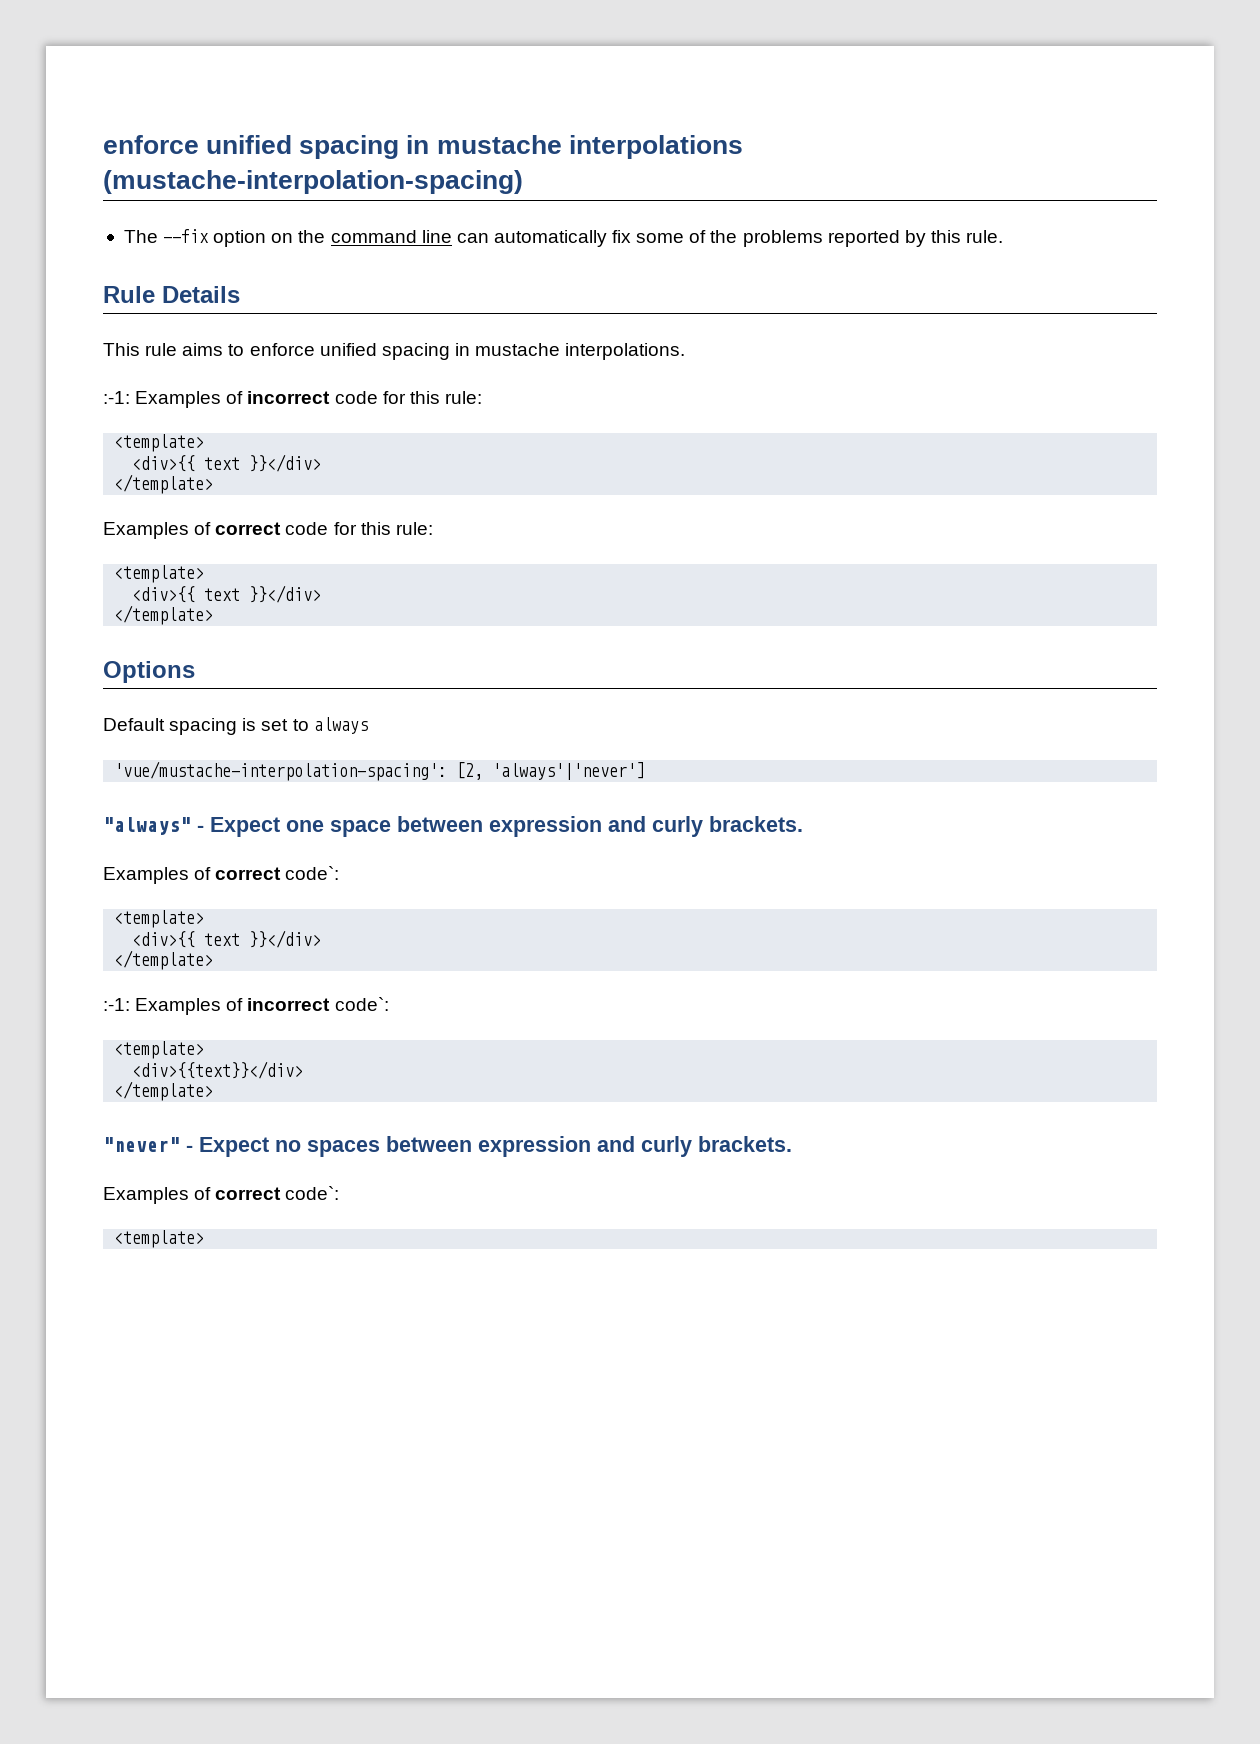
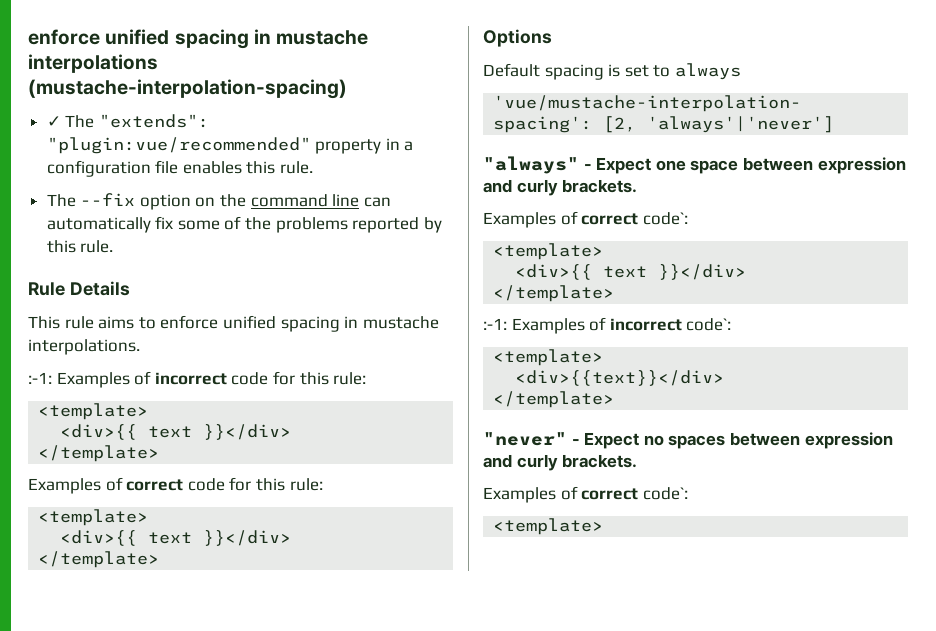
+ ✓ The "extends": "plugin:vue/recommended" property in a configuration file enables this rule.

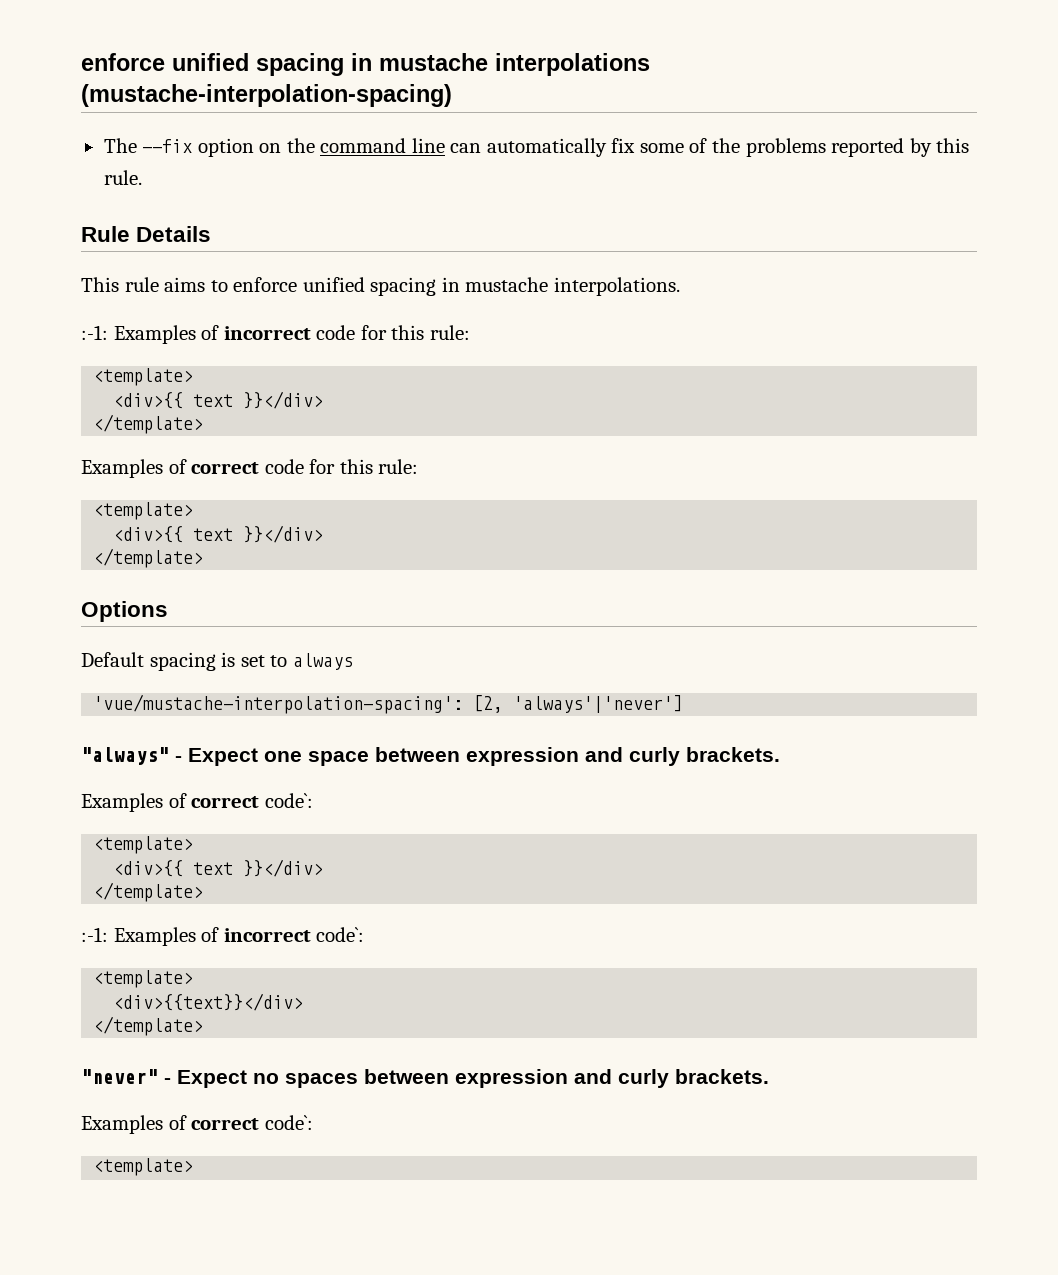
- ✓ The "extends": "plugin:vue/recommended" property in a configuration file enables this rule.

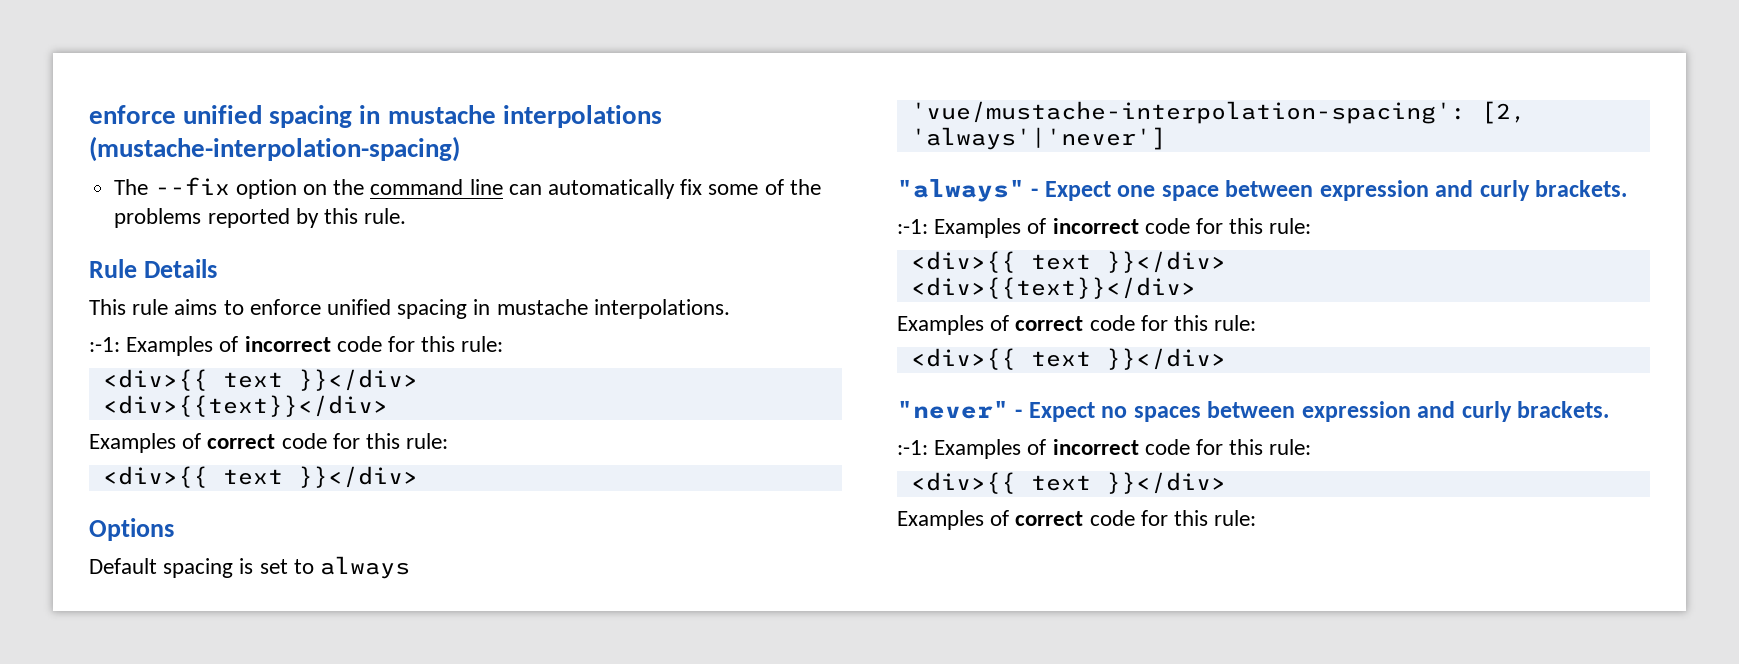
  This rule aims to enforce unified spacing in mustache interpolations.
  :-1: Examples of incorrect code for this rule:
- <template>
  <div>{{ text }}</div>
- </template>
+ <div>{{text}}</div>
  Examples of correct code for this rule:
- <template>
  <div>{{ text }}</div>
- </template>
  "always" - Expect one space between expression and curly brackets.
- Examples of correct code`:
- <template>
+ :-1: Examples of incorrect code for this rule:
  <div>{{ text }}</div>
- </template>
- :-1: Examples of incorrect code`:
- <template>
  <div>{{text}}</div>
- </template>
+ Examples of correct code for this rule:
+ <div>{{ text }}</div>
  "never" - Expect no spaces between expression and curly brackets.
- Examples of correct code`:
- <template>
+ :-1: Examples of incorrect code for this rule:
+ <div>{{ text }}</div>
+ Examples of correct code for this rule:

